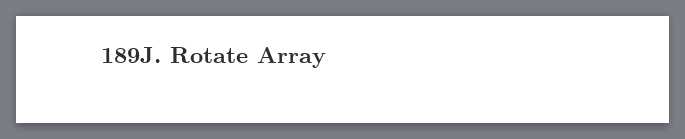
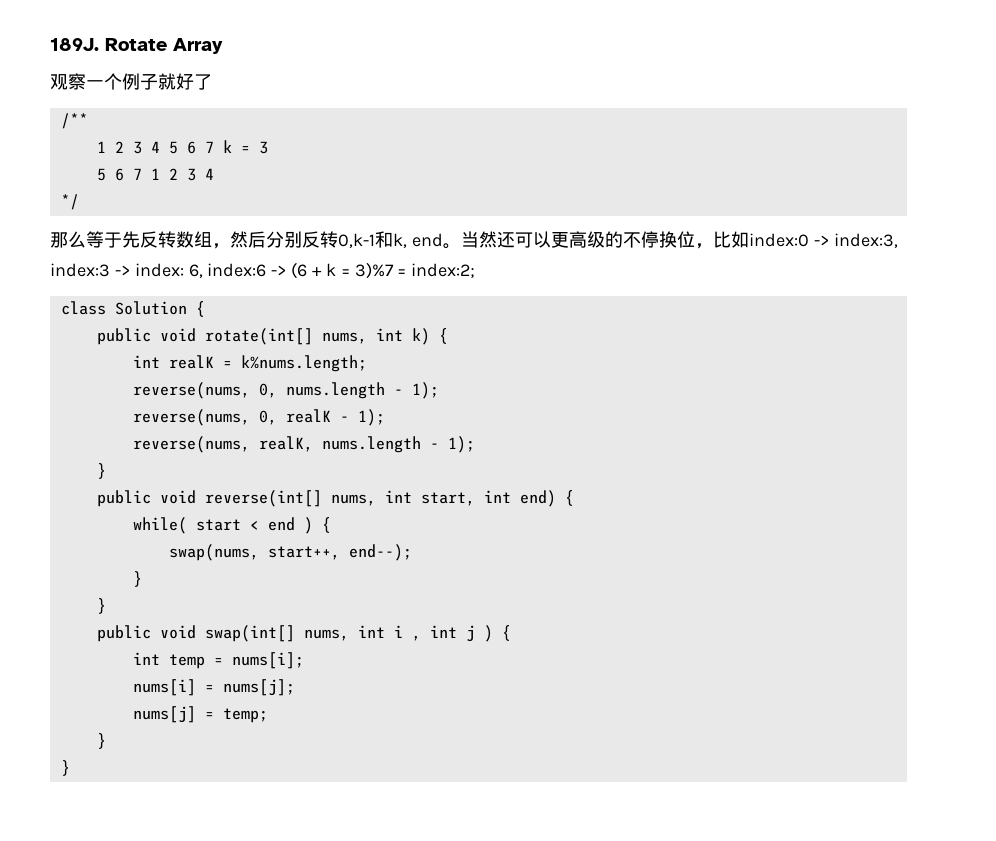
+ 观察一个例子就好了
+ /**
+ 1 2 3 4 5 6 7 k = 3
+ 5 6 7 1 2 3 4
+ */
+ 那么等于先反转数组，然后分别反转0,k-1和k, end。当然还可以更高级的不停换位，比如index:0 -> index:3, index:3 -> index: 6, index:6 -> (6 + k = 3)%7 = index:2;
+ class Solution {
+ public void rotate(int[] nums, int k) {
+ int realK = k%nums.length;
+ reverse(nums, 0, nums.length - 1);
+ reverse(nums, 0, realK - 1);
+ reverse(nums, realK, nums.length - 1);
+ }
+ public void reverse(int[] nums, int start, int end) {
+ while( start < end ) {
+ swap(nums, start++, end--);
+ }
+ }
+ public void swap(int[] nums, int i , int j ) {
+ int temp = nums[i];
+ nums[i] = nums[j];
+ nums[j] = temp;
+ }
+ }

